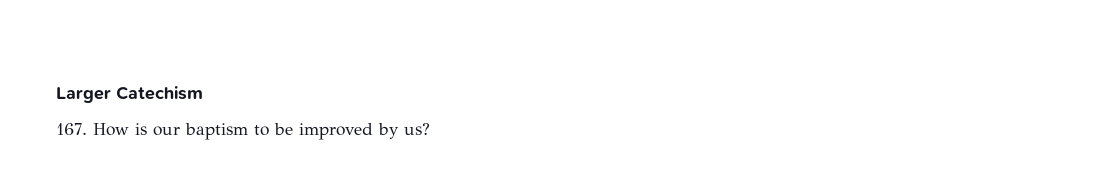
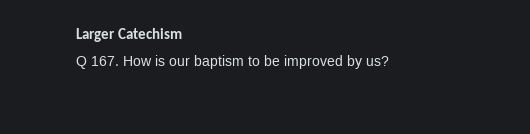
- 167. How is our baptism to be improved by us?
+ Q 167. How is our baptism to be improved by us?

